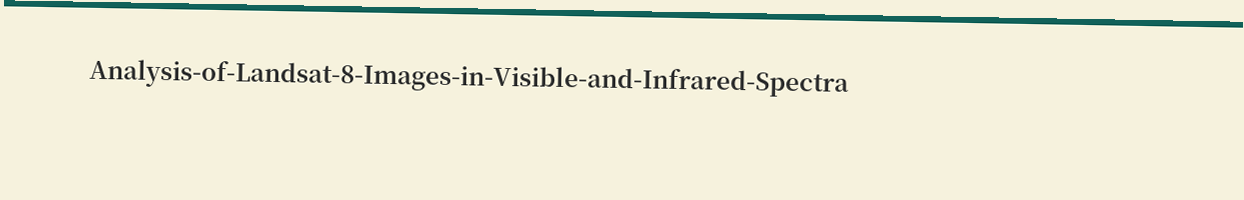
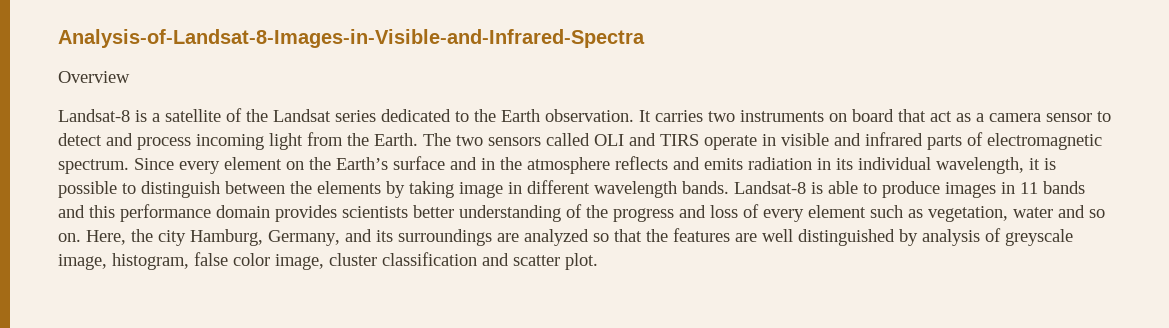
+ Overview
+ Landsat-8 is a satellite of the Landsat series dedicated to the Earth observation. It carries two instruments on board that act as a camera sensor to detect and process incoming light from the Earth. The two sensors called OLI and TIRS operate in visible and infrared parts of electromagnetic spectrum. Since every element on the Earth’s surface and in the atmosphere reflects and emits radiation in its individual wavelength, it is possible to distinguish between the elements by taking image in different wavelength bands. Landsat-8 is able to produce images in 11 bands and this performance domain provides scientists better understanding of the progress and loss of every element such as vegetation, water and so on. Here, the city Hamburg, Germany, and its surroundings are analyzed so that the features are well distinguished by analysis of greyscale image, histogram, false color image, cluster classification and scatter plot.

